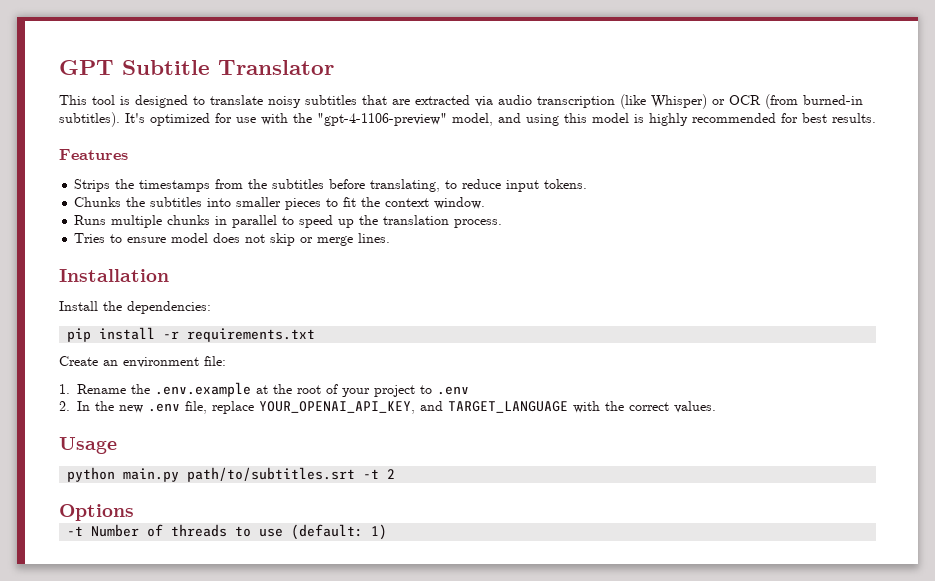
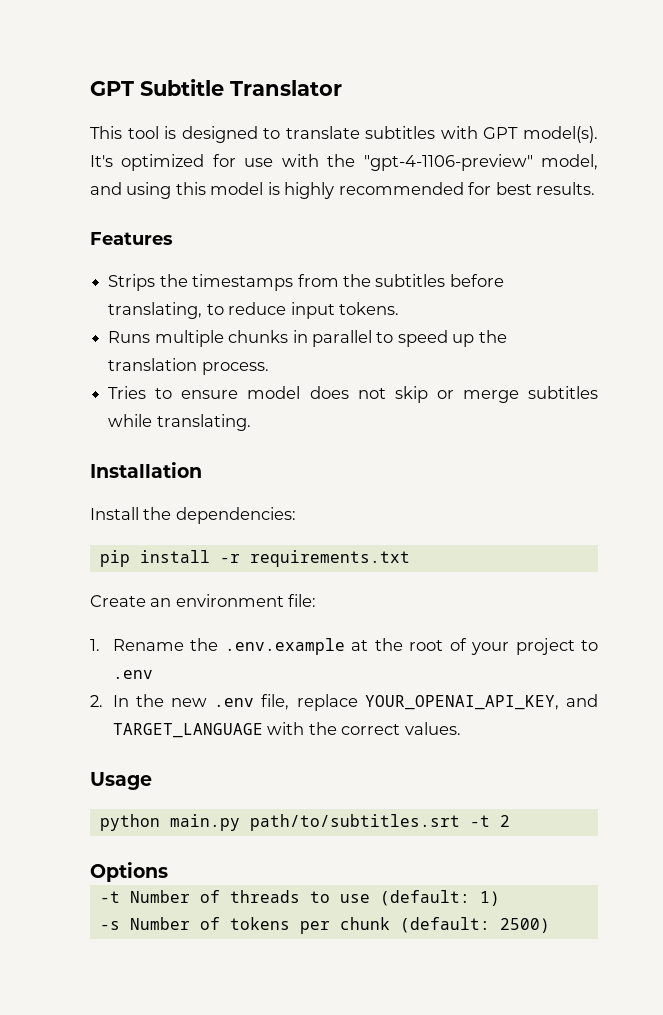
- This tool is designed to translate noisy subtitles that are extracted via audio transcription (like Whisper) or OCR (from burned-in subtitles).
+ This tool is designed to translate subtitles with GPT model(s).
- Chunks the subtitles into smaller pieces to fit the context window.
- Tries to ensure model does not skip or merge lines.
+ Tries to ensure model does not skip or merge subtitles while translating.
+ -s Number of tokens per chunk (default: 2500)

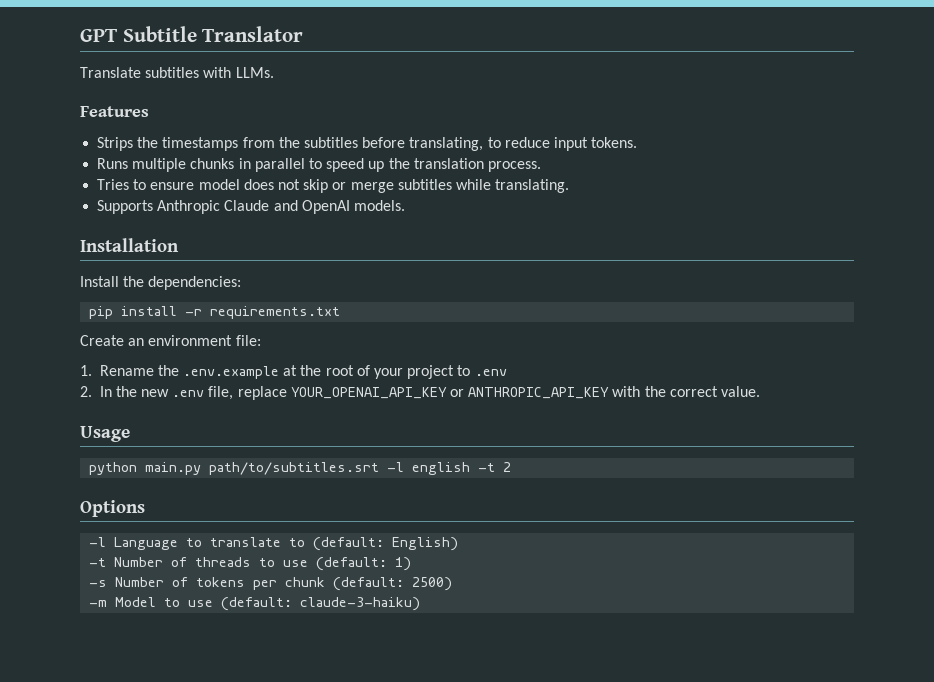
- This tool is designed to translate subtitles with GPT model(s). It's optimized for use with the "gpt-4-1106-preview" model, and using this model is highly recommended for best results.
+ Translate subtitles with LLMs.
+ Supports Anthropic Claude and OpenAI models.
- 2. In the new .env file, replace YOUR_OPENAI_API_KEY, and TARGET_LANGUAGE with the correct values.
+ 2. In the new .env file, replace YOUR_OPENAI_API_KEY or ANTHROPIC_API_KEY with the correct value.
- python main.py path/to/subtitles.srt -t 2
+ python main.py path/to/subtitles.srt -l english -t 2
+ -l Language to translate to (default: English)
+ -m Model to use (default: claude-3-haiku)

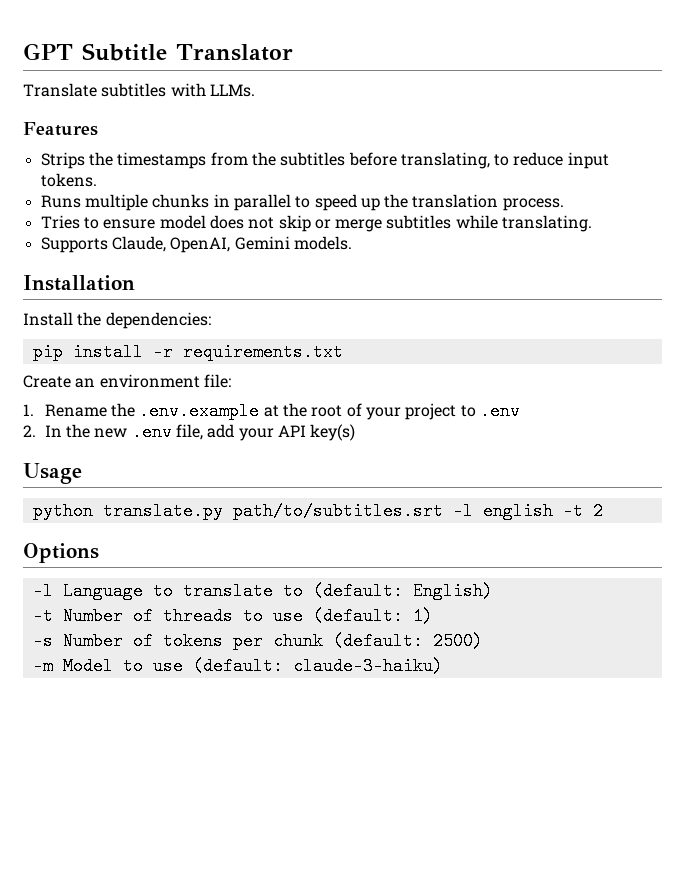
- Supports Anthropic Claude and OpenAI models.
+ Supports Claude, OpenAI, Gemini models.
- 2. In the new .env file, replace YOUR_OPENAI_API_KEY or ANTHROPIC_API_KEY with the correct value.
+ 2. In the new .env file, add your API key(s)
- python main.py path/to/subtitles.srt -l english -t 2
+ python translate.py path/to/subtitles.srt -l english -t 2

